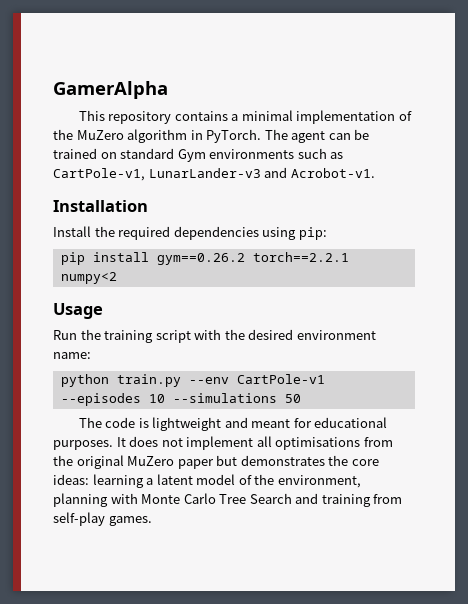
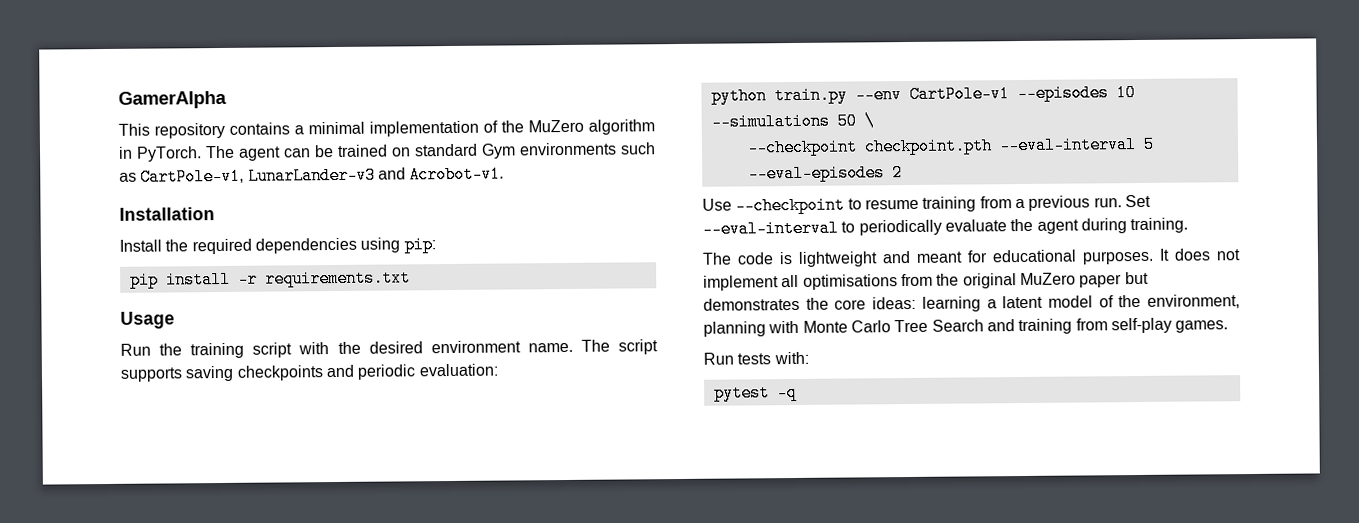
- pip install gym==0.26.2 torch==2.2.1 numpy<2
+ pip install -r requirements.txt
- Run the training script with the desired environment name:
+ Run the training script with the desired environment name. The script supports saving checkpoints and periodic evaluation:
- python train.py --env CartPole-v1 --episodes 10 --simulations 50
+ python train.py --env CartPole-v1 --episodes 10 --simulations 50 \
+ --checkpoint checkpoint.pth --eval-interval 5 --eval-episodes 2
+ Use --checkpoint to resume training from a previous run. Set --eval-interval to periodically evaluate the agent during training.
+ Run tests with:
+ pytest -q

